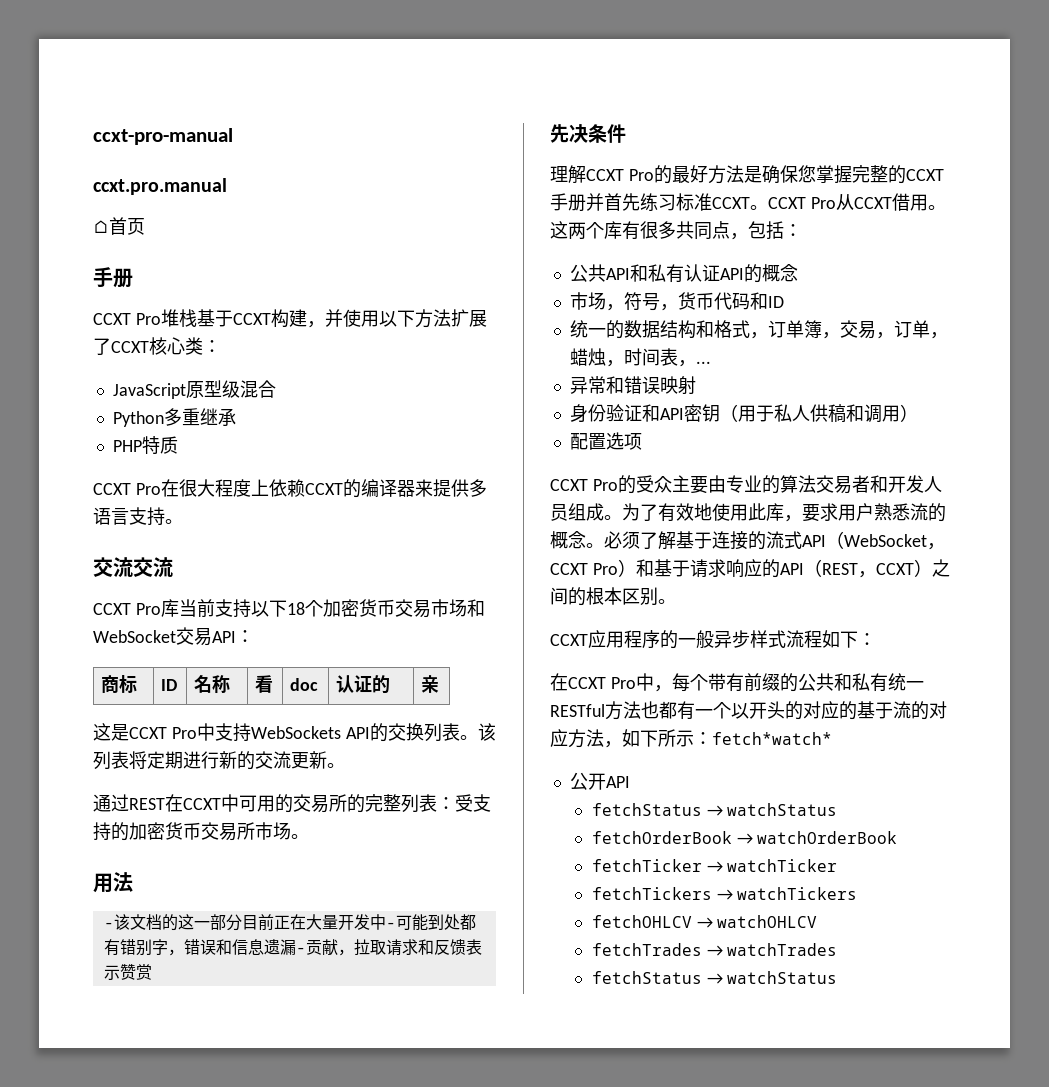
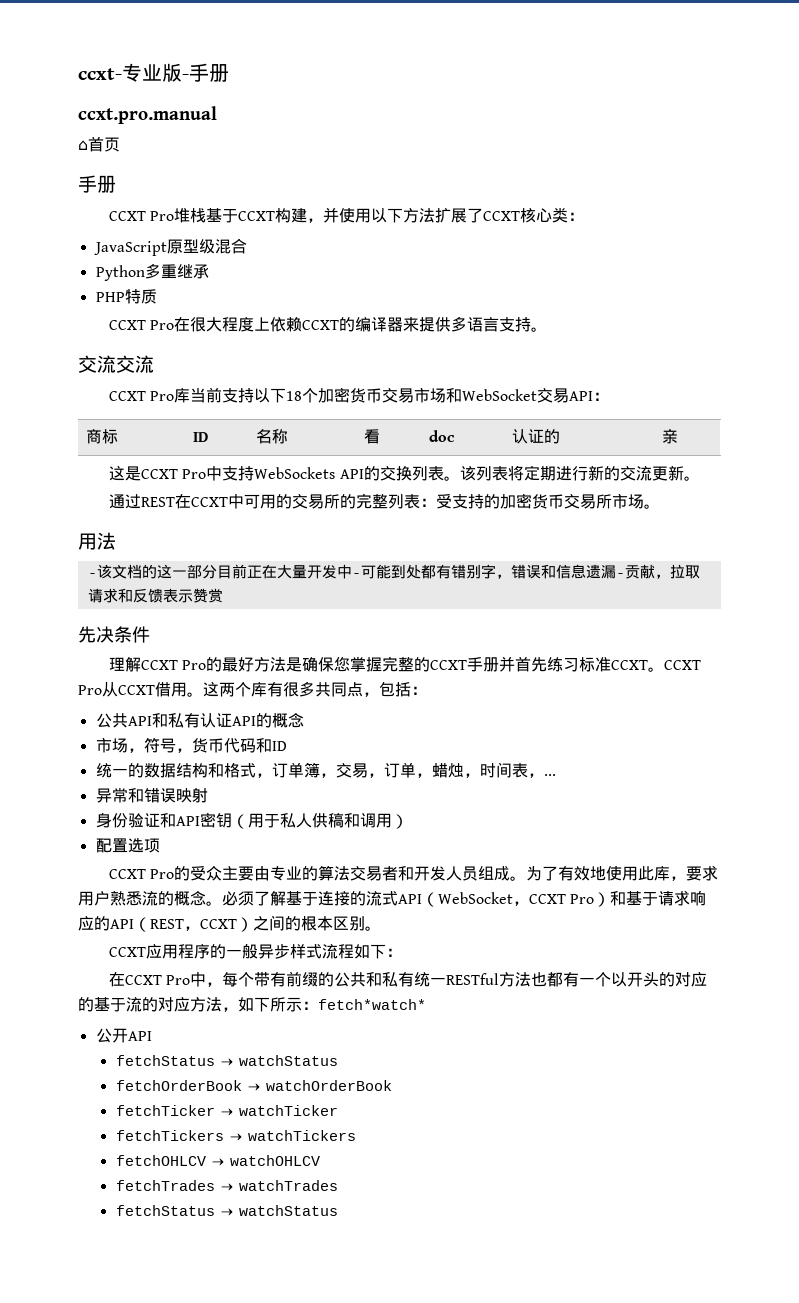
- ccxt-pro-manual
+ ccxt-专业版-手册

